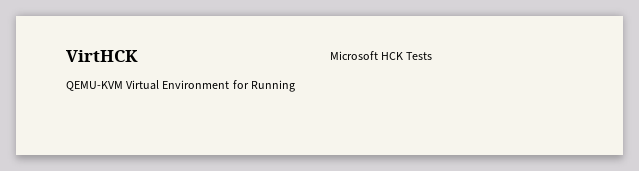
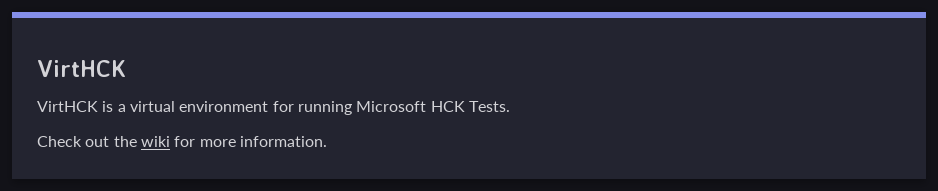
- QEMU-KVM Virtual Environment for Running Microsoft HCK Tests
+ VirtHCK is a virtual environment for running Microsoft HCK Tests.
+ Check out the wiki for more information.

